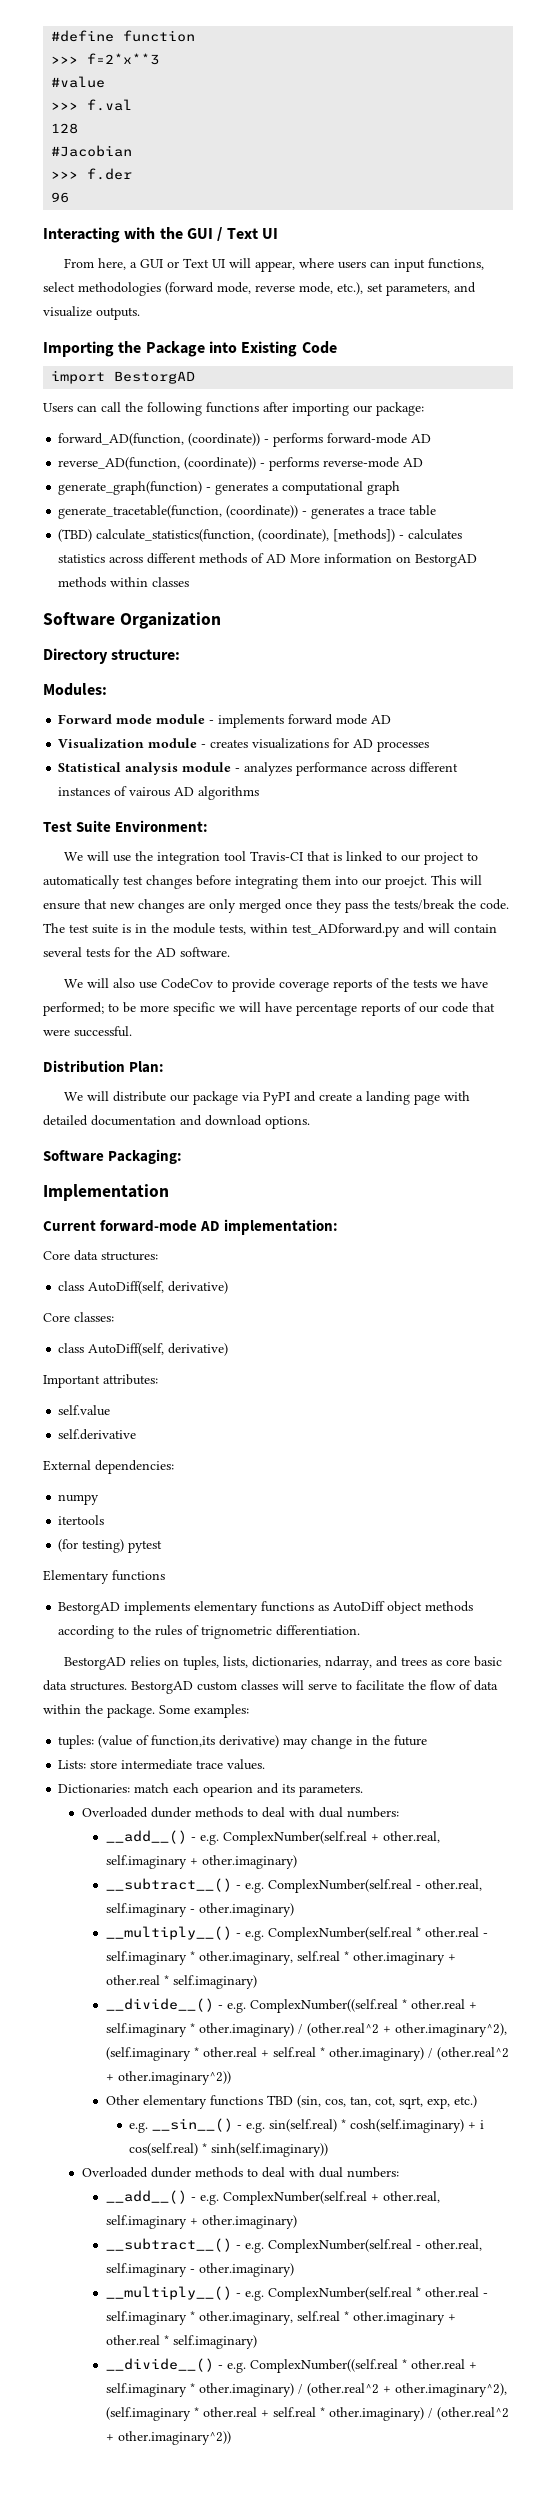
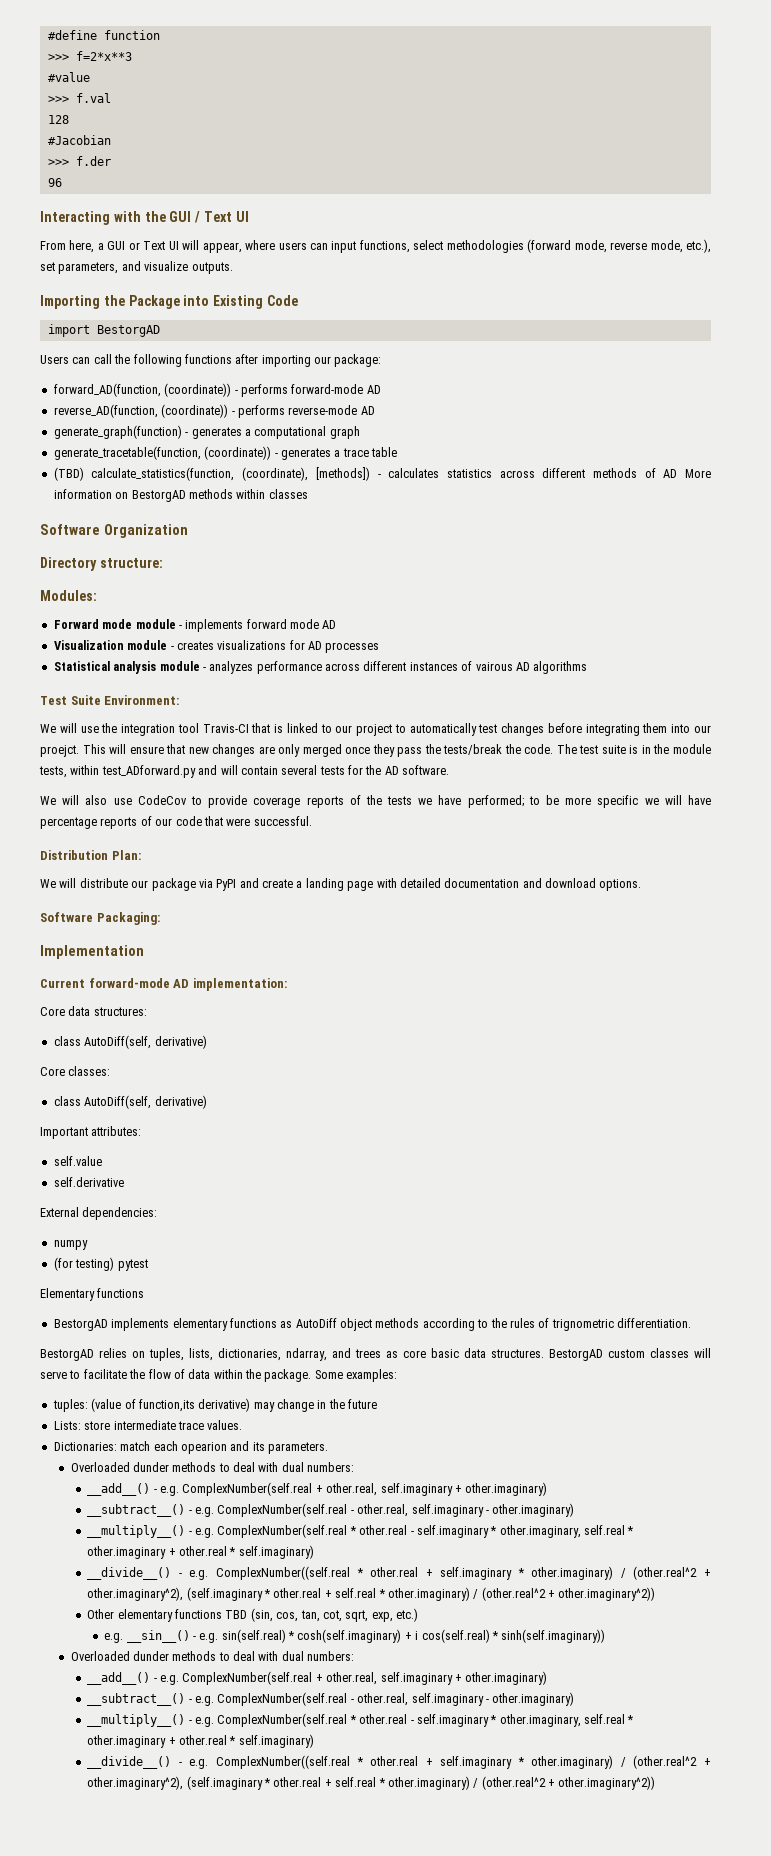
- itertools

